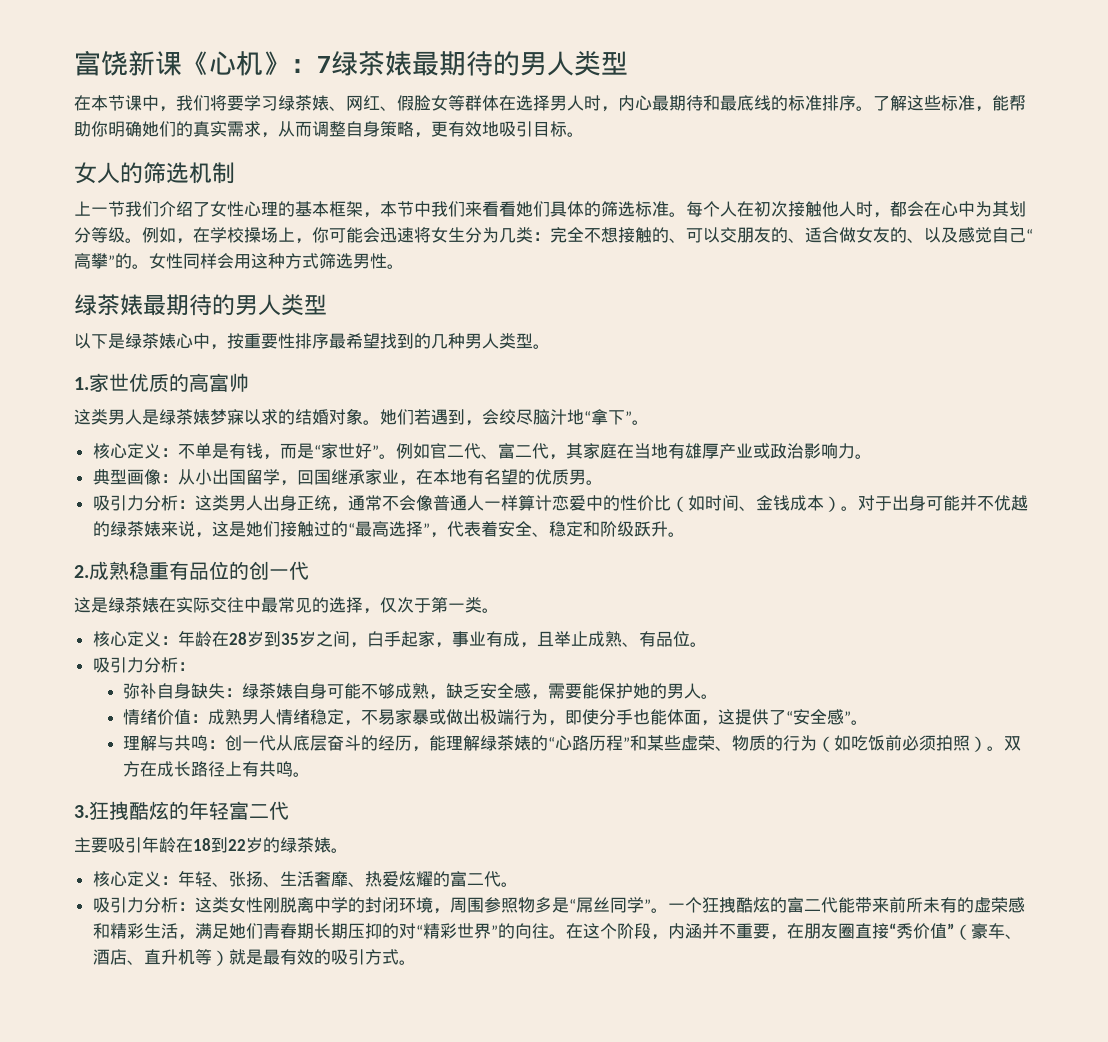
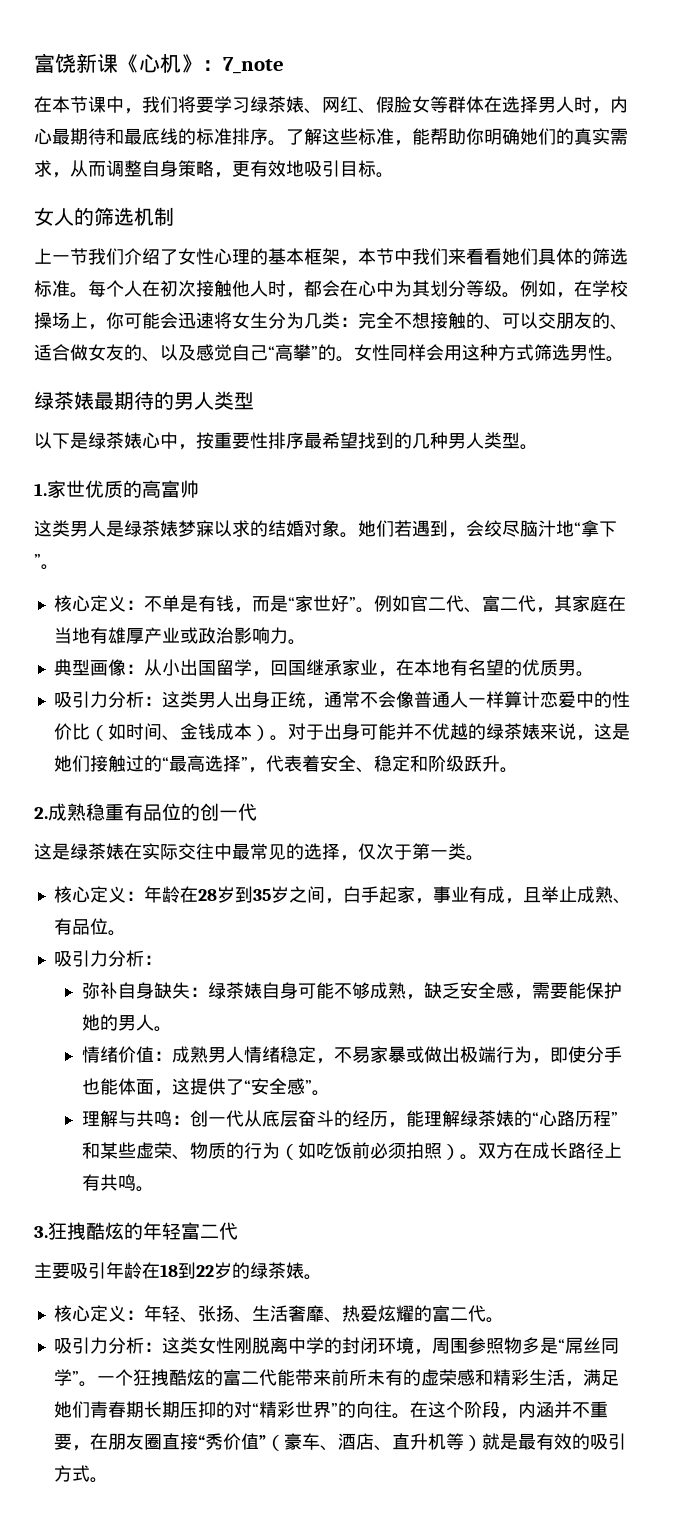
- 富饶新课《心机》：7绿茶婊最期待的男人类型
+ 富饶新课《心机》：7_note

